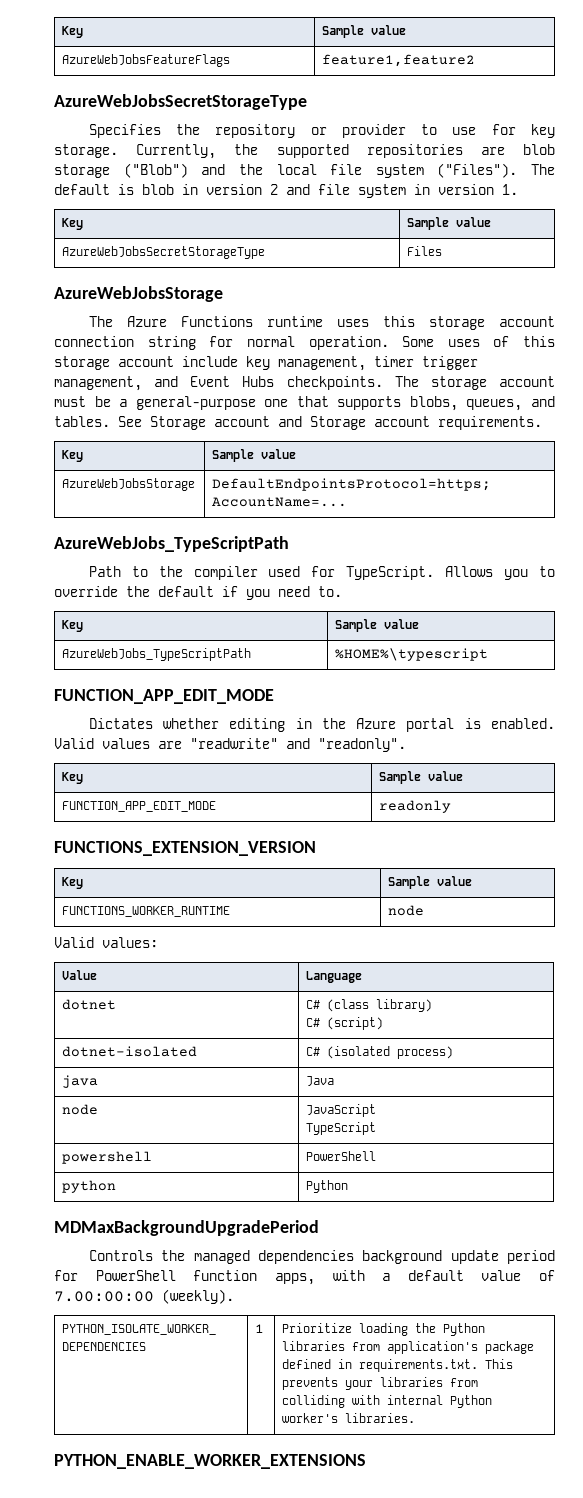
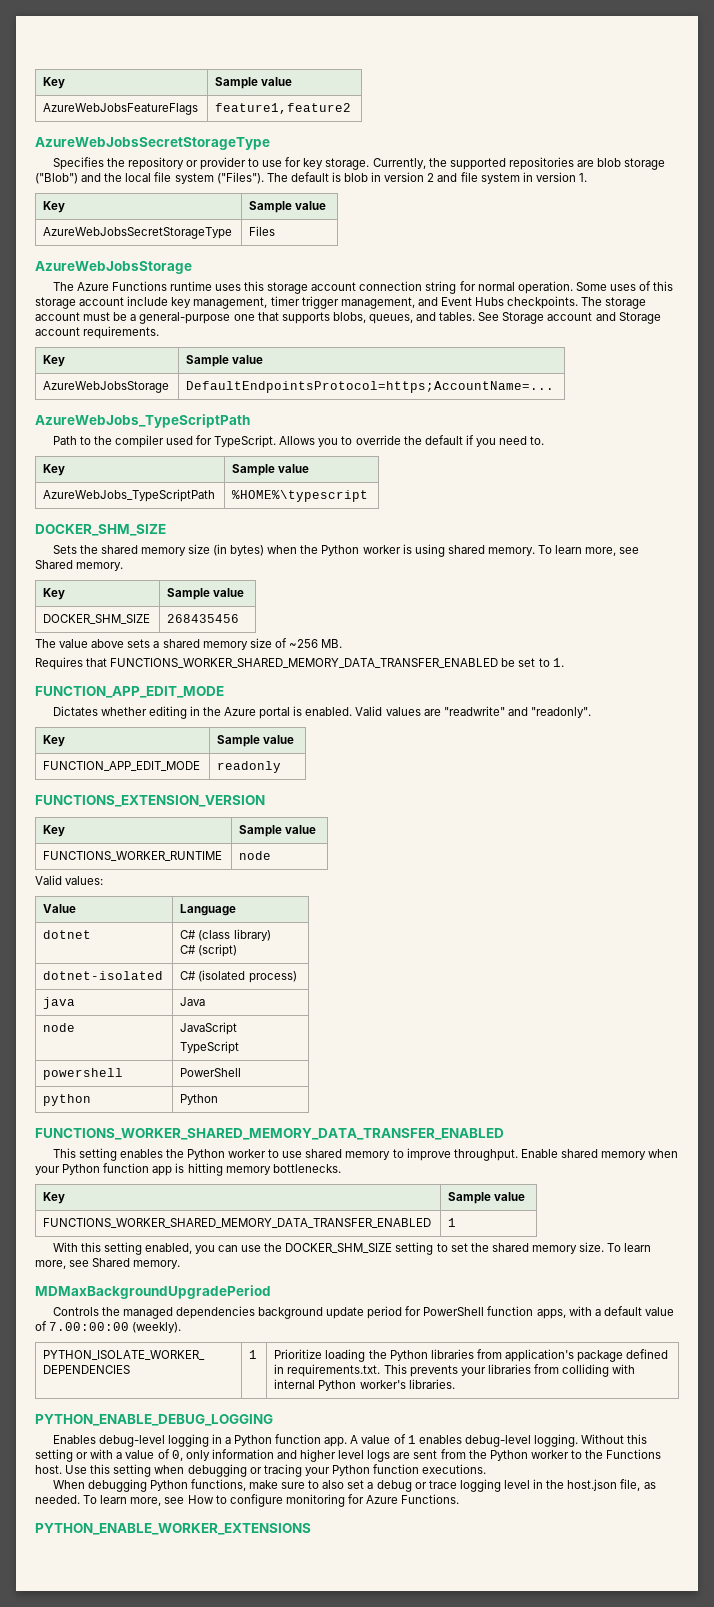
  AzureWebJobs_TypeScriptPath | %HOME%\typescript
+ DOCKER_SHM_SIZE
+ Sets the shared memory size (in bytes) when the Python worker is using shared memory. To learn more, see Shared memory.
+ Key | Sample value
+ DOCKER_SHM_SIZE | 268435456
+ The value above sets a shared memory size of ~256 MB.
+ Requires that FUNCTIONS_WORKER_SHARED_MEMORY_DATA_TRANSFER_ENABLED be set to 1.
  python | Python
+ FUNCTIONS_WORKER_SHARED_MEMORY_DATA_TRANSFER_ENABLED
+ This setting enables the Python worker to use shared memory to improve throughput. Enable shared memory when your Python function app is hitting memory bottlenecks.
+ Key | Sample value
+ FUNCTIONS_WORKER_SHARED_MEMORY_DATA_TRANSFER_ENABLED | 1
+ With this setting enabled, you can use the DOCKER_SHM_SIZE setting to set the shared memory size. To learn more, see Shared memory.
+ PYTHON_ENABLE_DEBUG_LOGGING
+ Enables debug-level logging in a Python function app. A value of 1 enables debug-level logging. Without this setting or with a value of 0, only information and higher level logs are sent from the Python worker to the Functions host. Use this setting when debugging or tracing your Python function executions.
+ When debugging Python functions, make sure to also set a debug or trace logging level in the host.json file, as needed. To learn more, see How to configure monitoring for Azure Functions.

